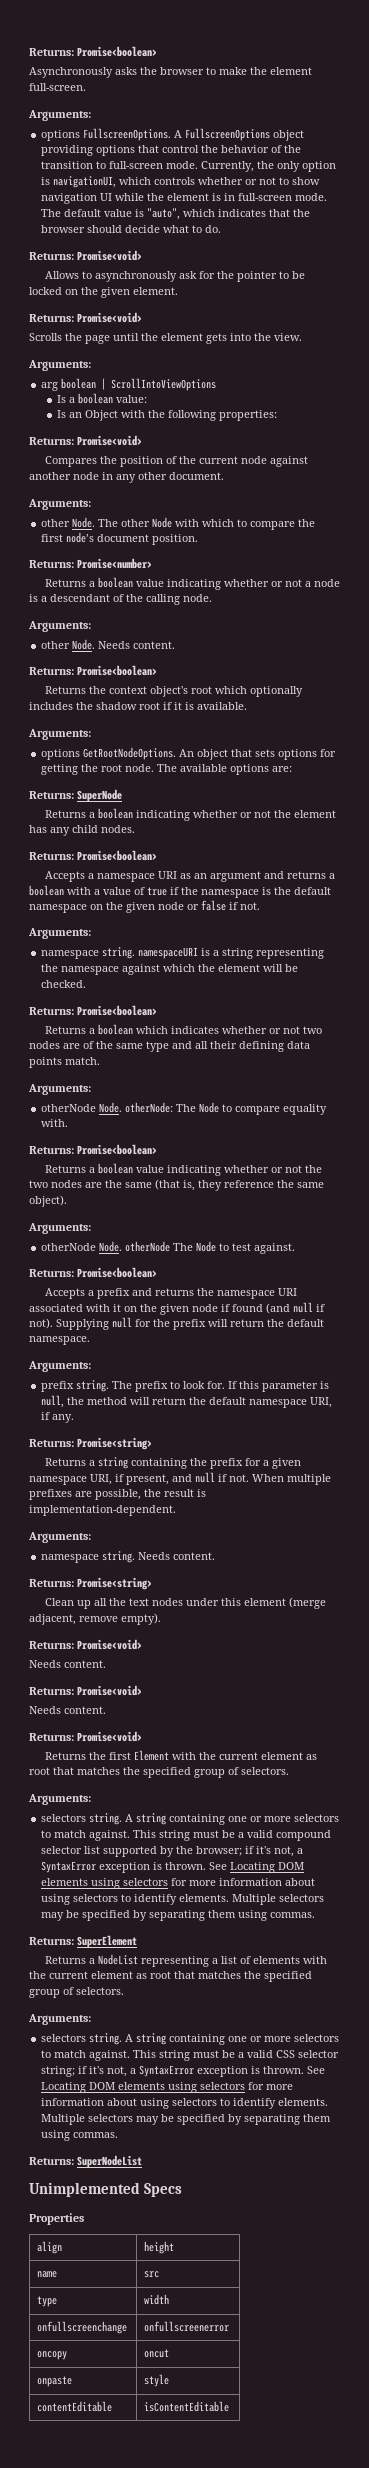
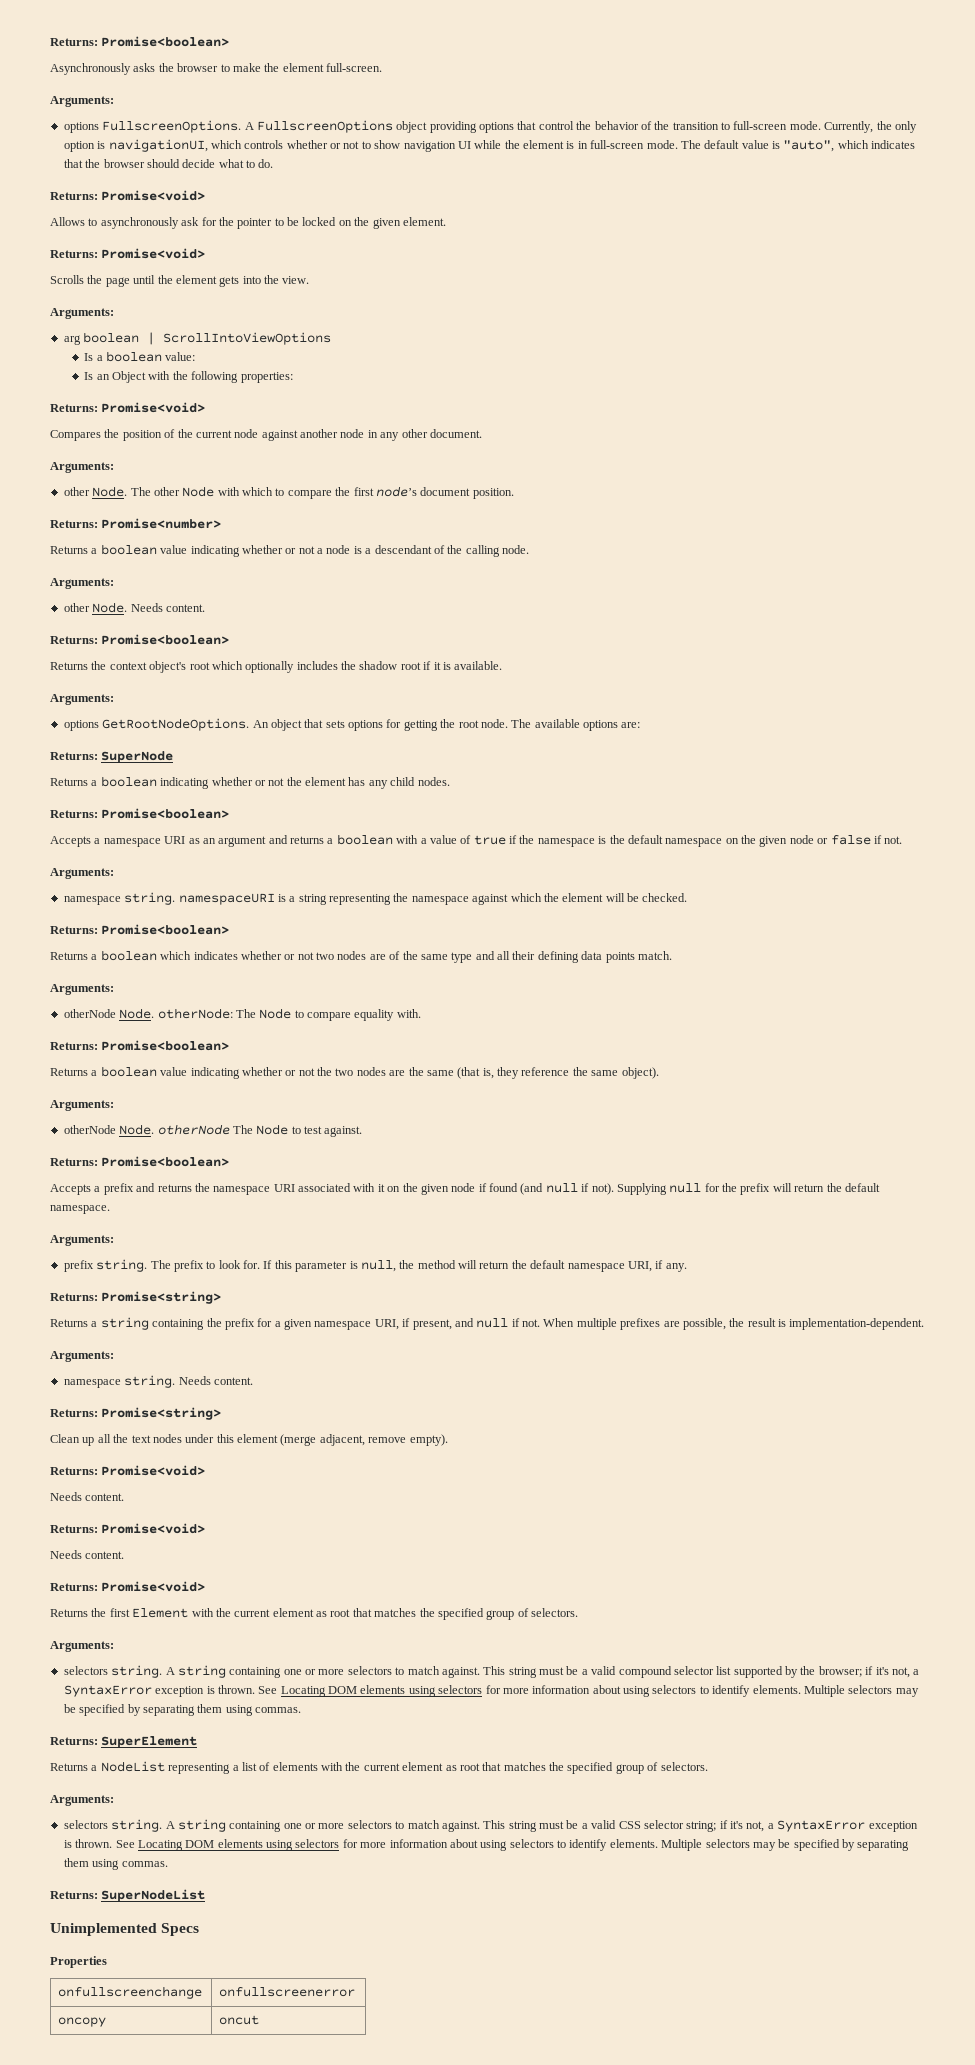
- align | height
- name | src
- type | width
- onpaste | style
- contentEditable | isContentEditable

